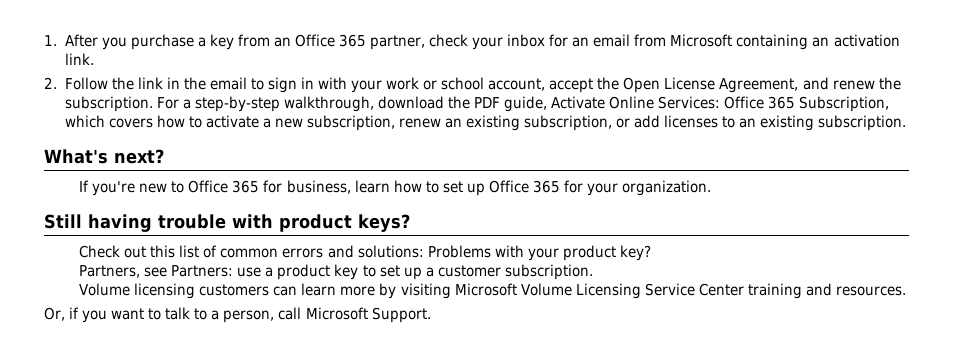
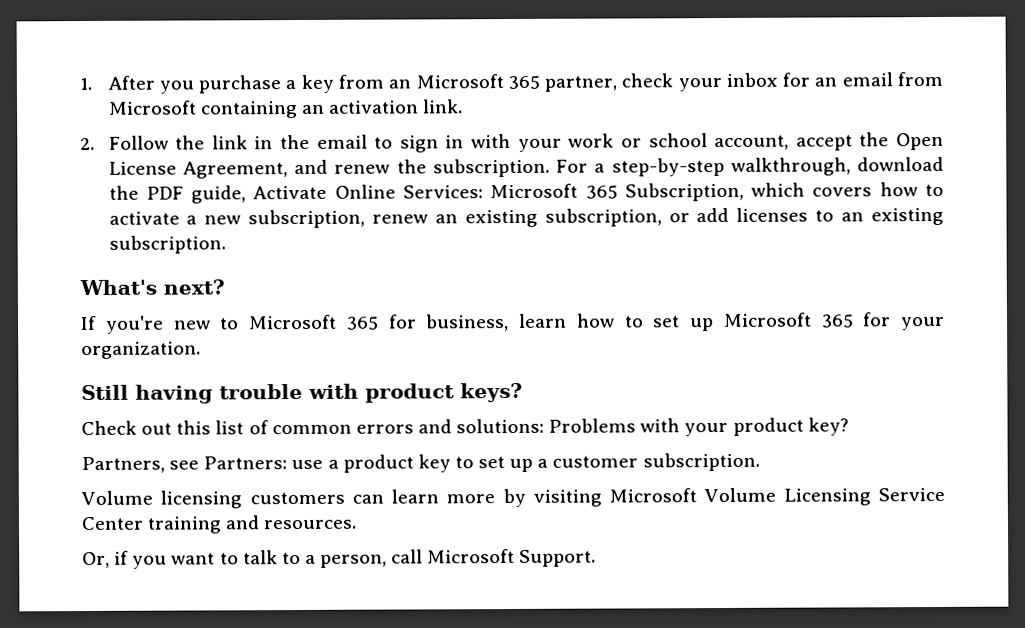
- 1. After you purchase a key from an Office 365 partner, check your inbox for an email from Microsoft containing an activation link.
+ 1. After you purchase a key from an Microsoft 365 partner, check your inbox for an email from Microsoft containing an activation link.
- For a step-by-step walkthrough, download the PDF guide, Activate Online Services: Office 365 Subscription, which covers how to activate a new subscription, renew an existing subscription, or add licenses to an existing subscription.
+ For a step-by-step walkthrough, download the PDF guide, Activate Online Services: Microsoft 365 Subscription, which covers how to activate a new subscription, renew an existing subscription, or add licenses to an existing subscription.
- If you're new to Office 365 for business, learn how to set up Office 365 for your organization.
+ If you're new to Microsoft 365 for business, learn how to set up Microsoft 365 for your organization.

